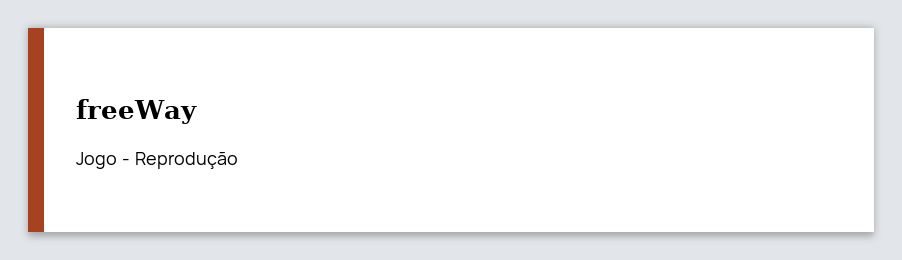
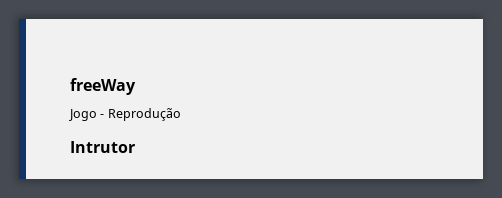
+ Intrutor

